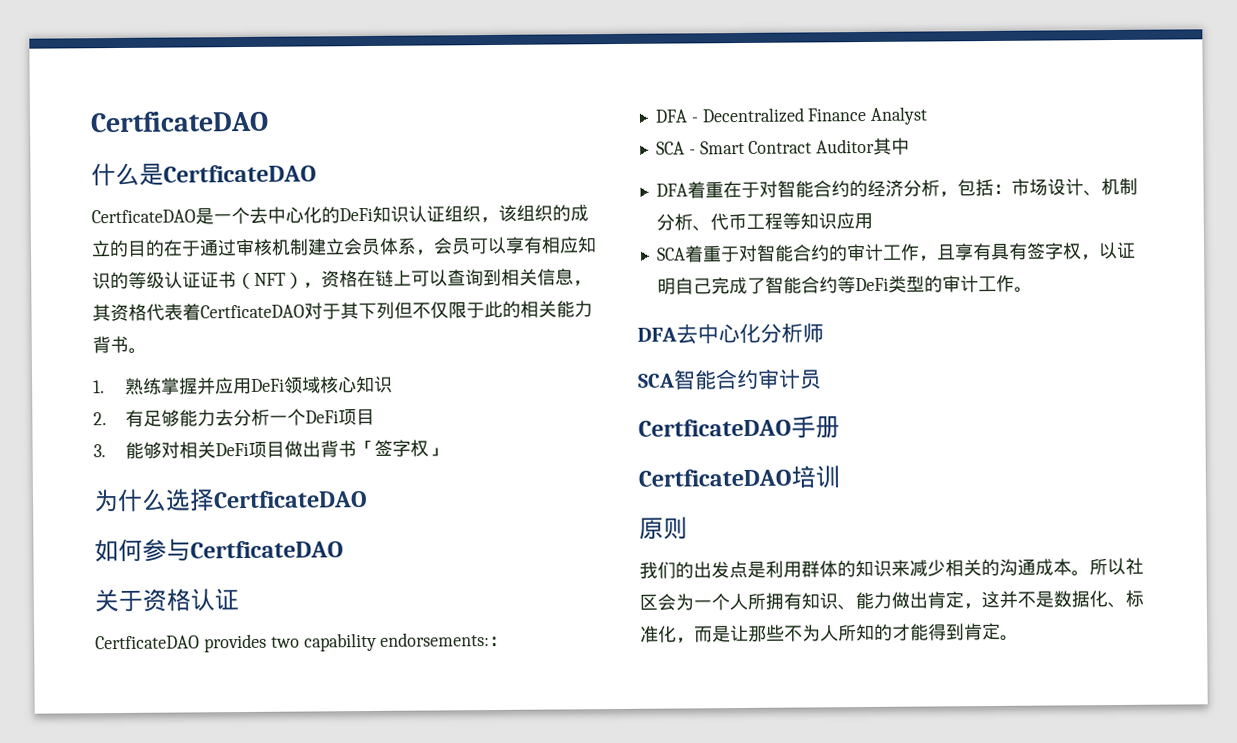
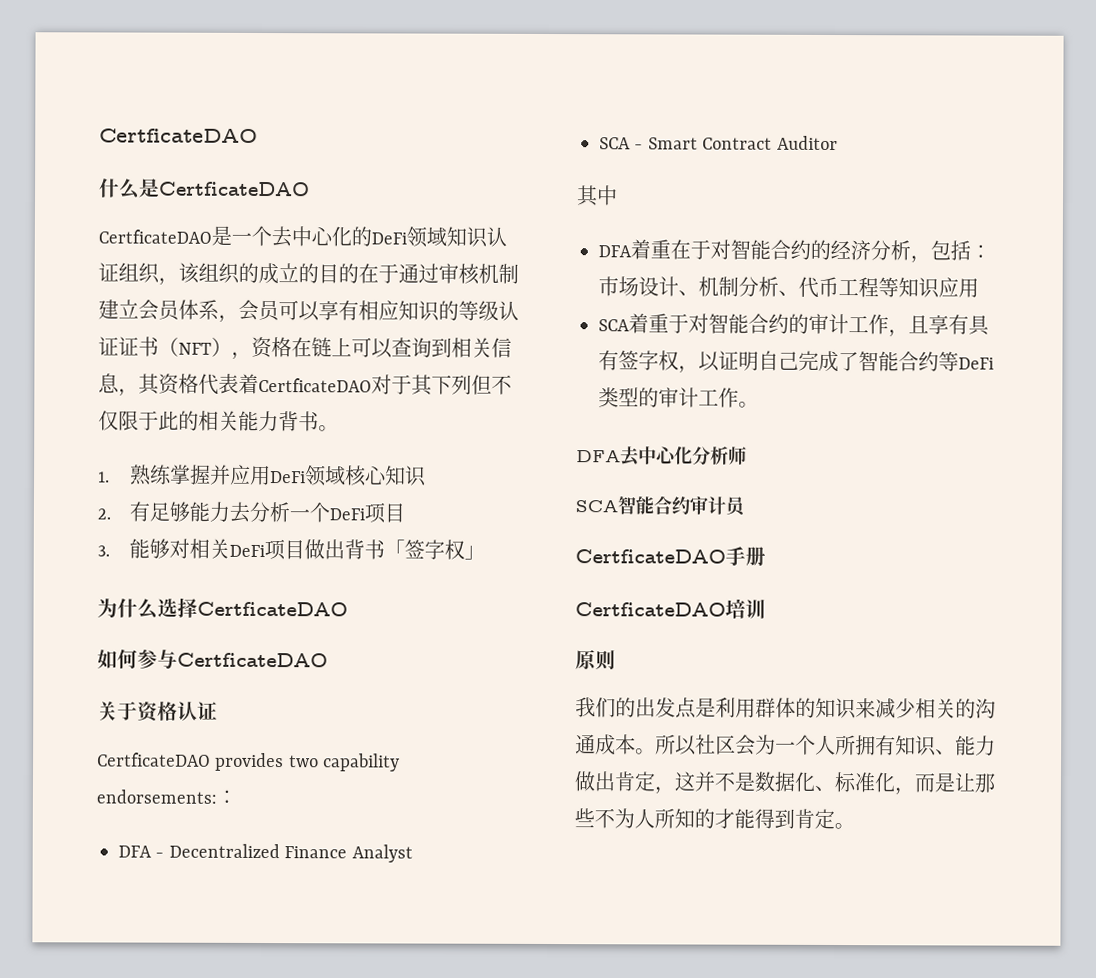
- CertficateDAO是一个去中心化的DeFi知识认证组织，该组织的成立的目的在于通过审核机制建立会员体系，会员可以享有相应知识的等级认证证书（NFT），资格在链上可以查询到相关信息，其资格代表着CertficateDAO对于其下列但不仅限于此的相关能力背书。
+ CertficateDAO是一个去中心化的DeFi领域知识认证组织，该组织的成立的目的在于通过审核机制建立会员体系，会员可以享有相应知识的等级认证证书（NFT），资格在链上可以查询到相关信息，其资格代表着CertficateDAO对于其下列但不仅限于此的相关能力背书。
- SCA - Smart Contract Auditor其中
+ SCA - Smart Contract Auditor
+ 其中

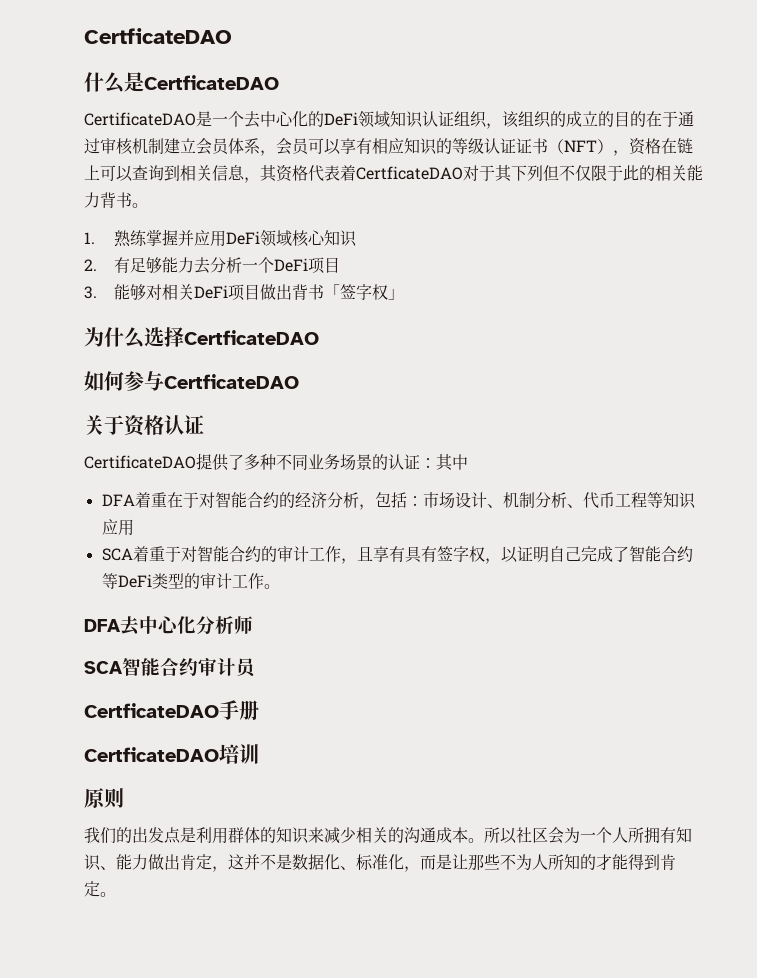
- CertficateDAO是一个去中心化的DeFi领域知识认证组织，该组织的成立的目的在于通过审核机制建立会员体系，会员可以享有相应知识的等级认证证书（NFT），资格在链上可以查询到相关信息，其资格代表着CertficateDAO对于其下列但不仅限于此的相关能力背书。
+ CertificateDAO是一个去中心化的DeFi领域知识认证组织，该组织的成立的目的在于通过审核机制建立会员体系，会员可以享有相应知识的等级认证证书（NFT），资格在链上可以查询到相关信息，其资格代表着CertficateDAO对于其下列但不仅限于此的相关能力背书。
- CertficateDAO provides two capability endorsements:：
- DFA - Decentralized Finance Analyst
- SCA - Smart Contract Auditor
- 其中
+ CertificateDAO提供了多种不同业务场景的认证：其中

